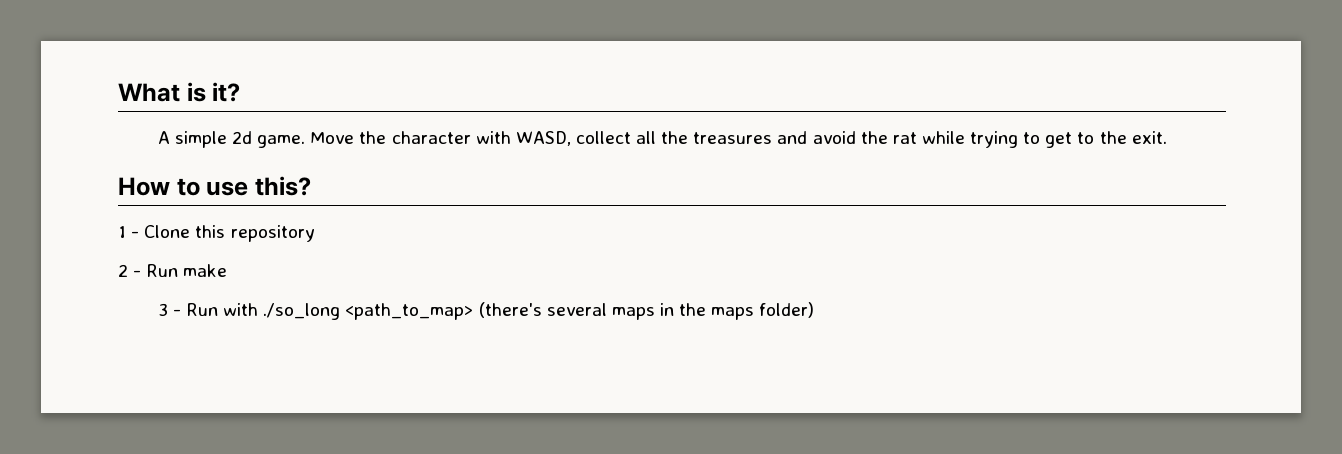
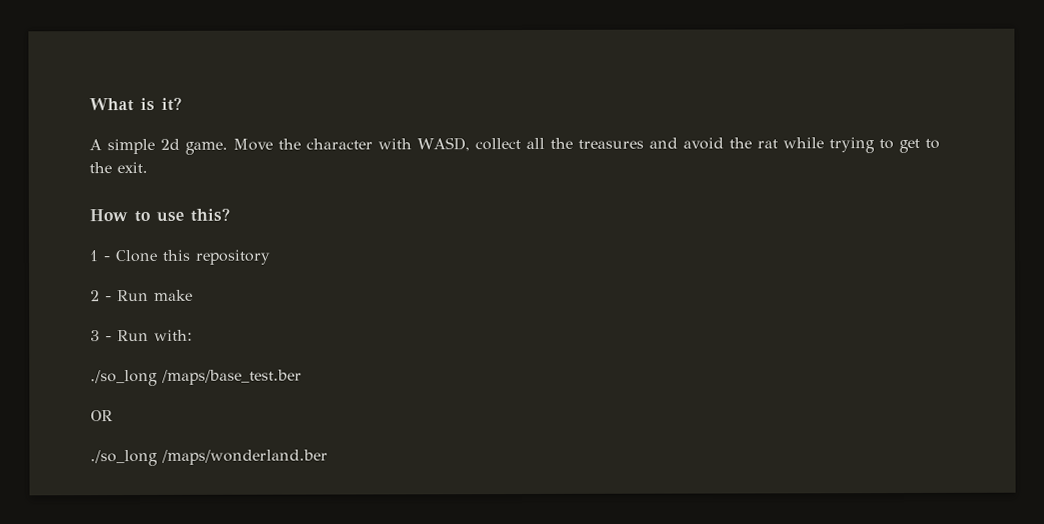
- 3 - Run with ./so_long <path_to_map> (there's several maps in the maps folder)
+ 3 - Run with:
+ ./so_long /maps/base_test.ber
+ OR
+ ./so_long /maps/wonderland.ber

